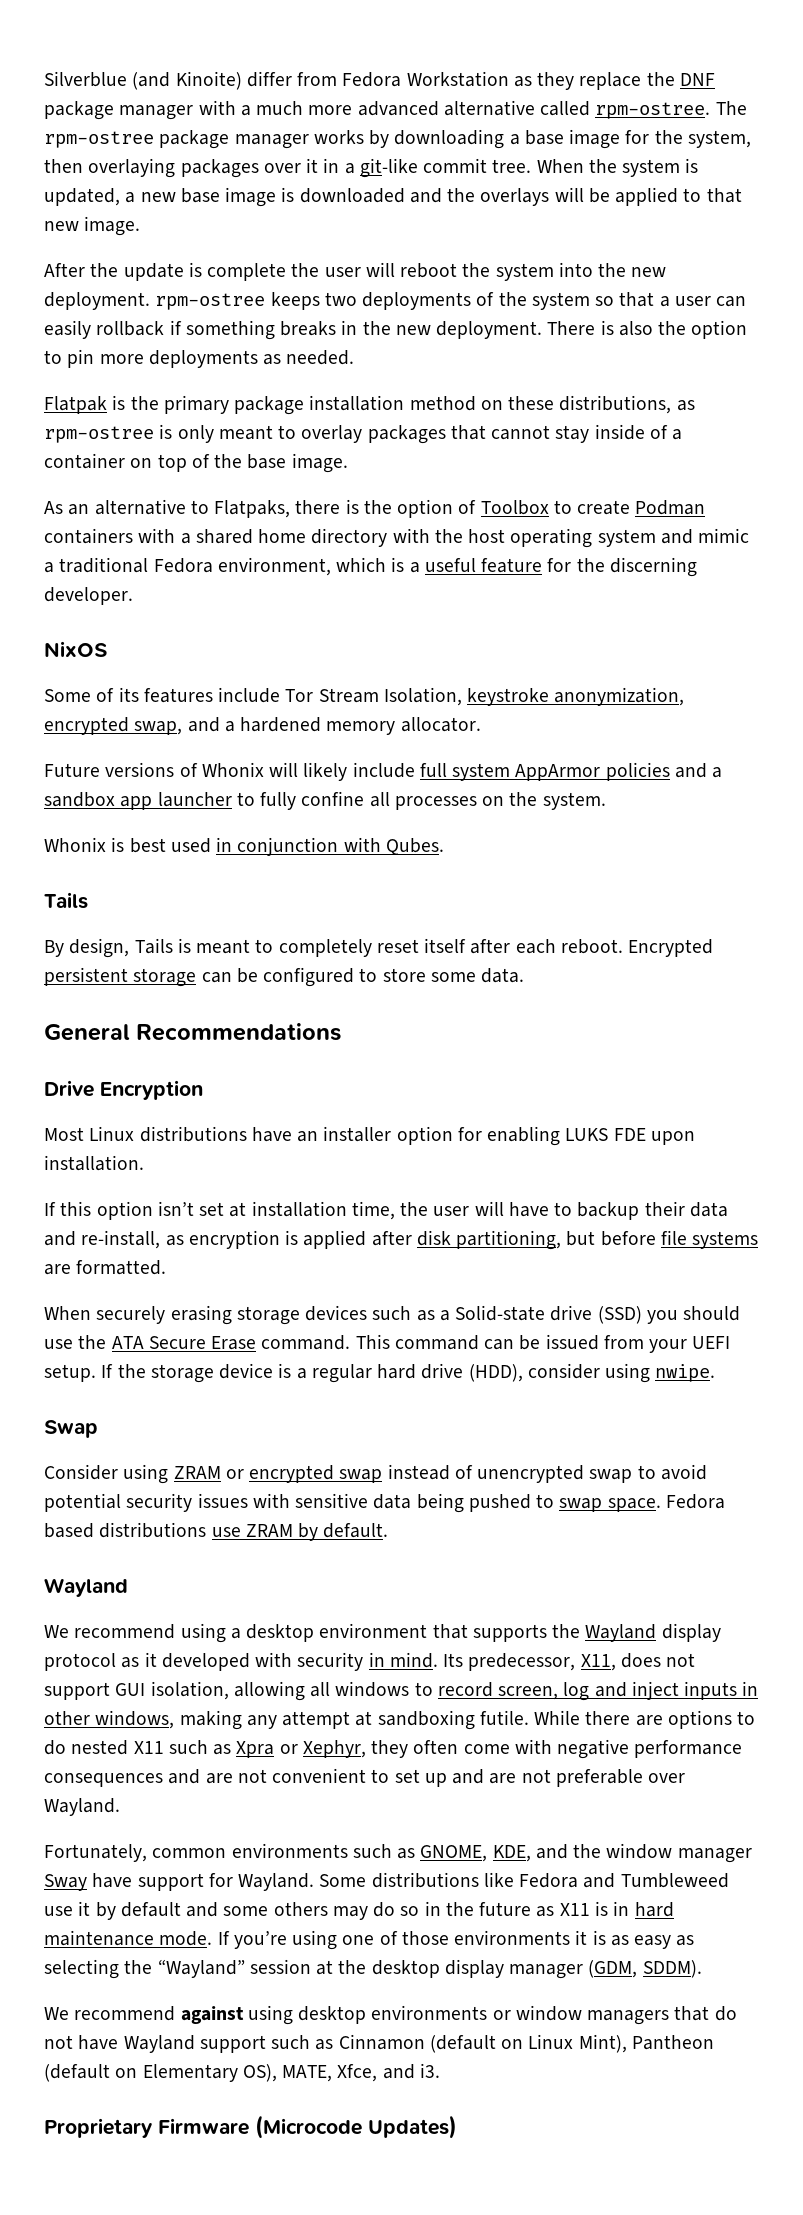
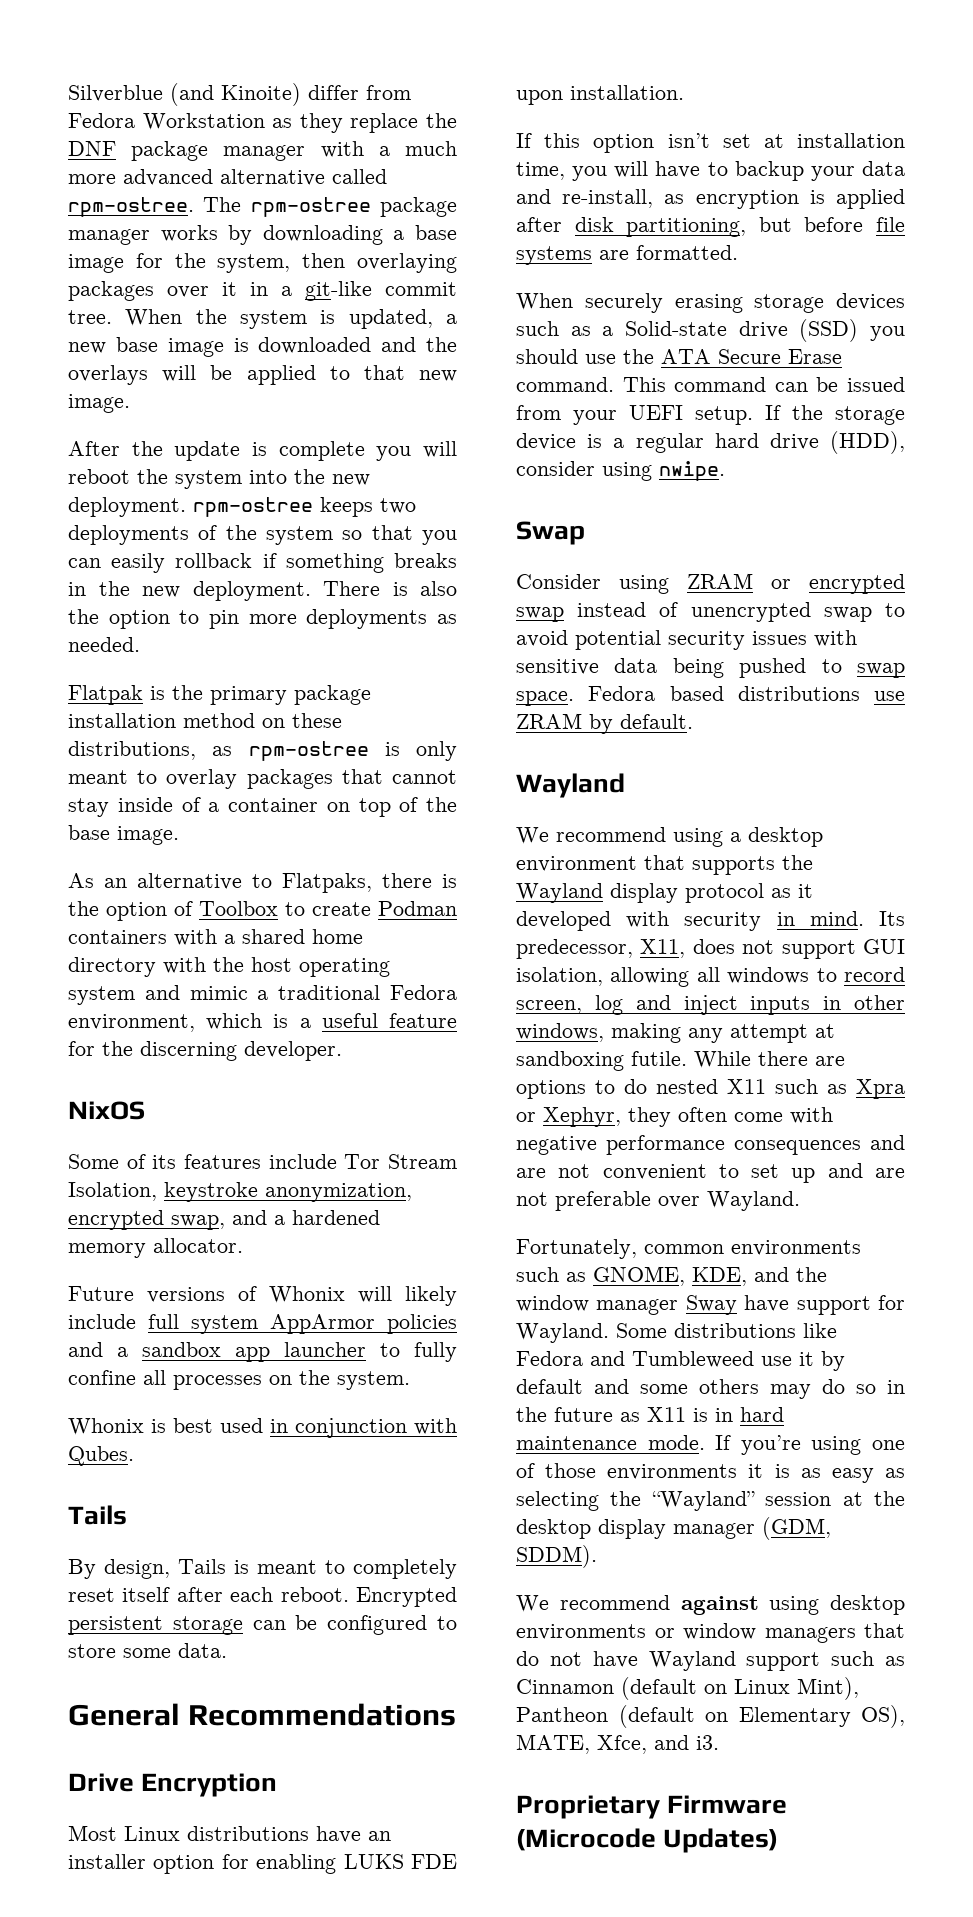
- After the update is complete the user will reboot the system into the new deployment. rpm-ostree keeps two deployments of the system so that a user can easily rollback if something breaks in the new deployment.
+ After the update is complete you will reboot the system into the new deployment. rpm-ostree keeps two deployments of the system so that you can easily rollback if something breaks in the new deployment.
- If this option isn’t set at installation time, the user will have to backup their data and re-install, as encryption is applied after disk partitioning, but before file systems are formatted.
+ If this option isn’t set at installation time, you will have to backup your data and re-install, as encryption is applied after disk partitioning, but before file systems are formatted.

